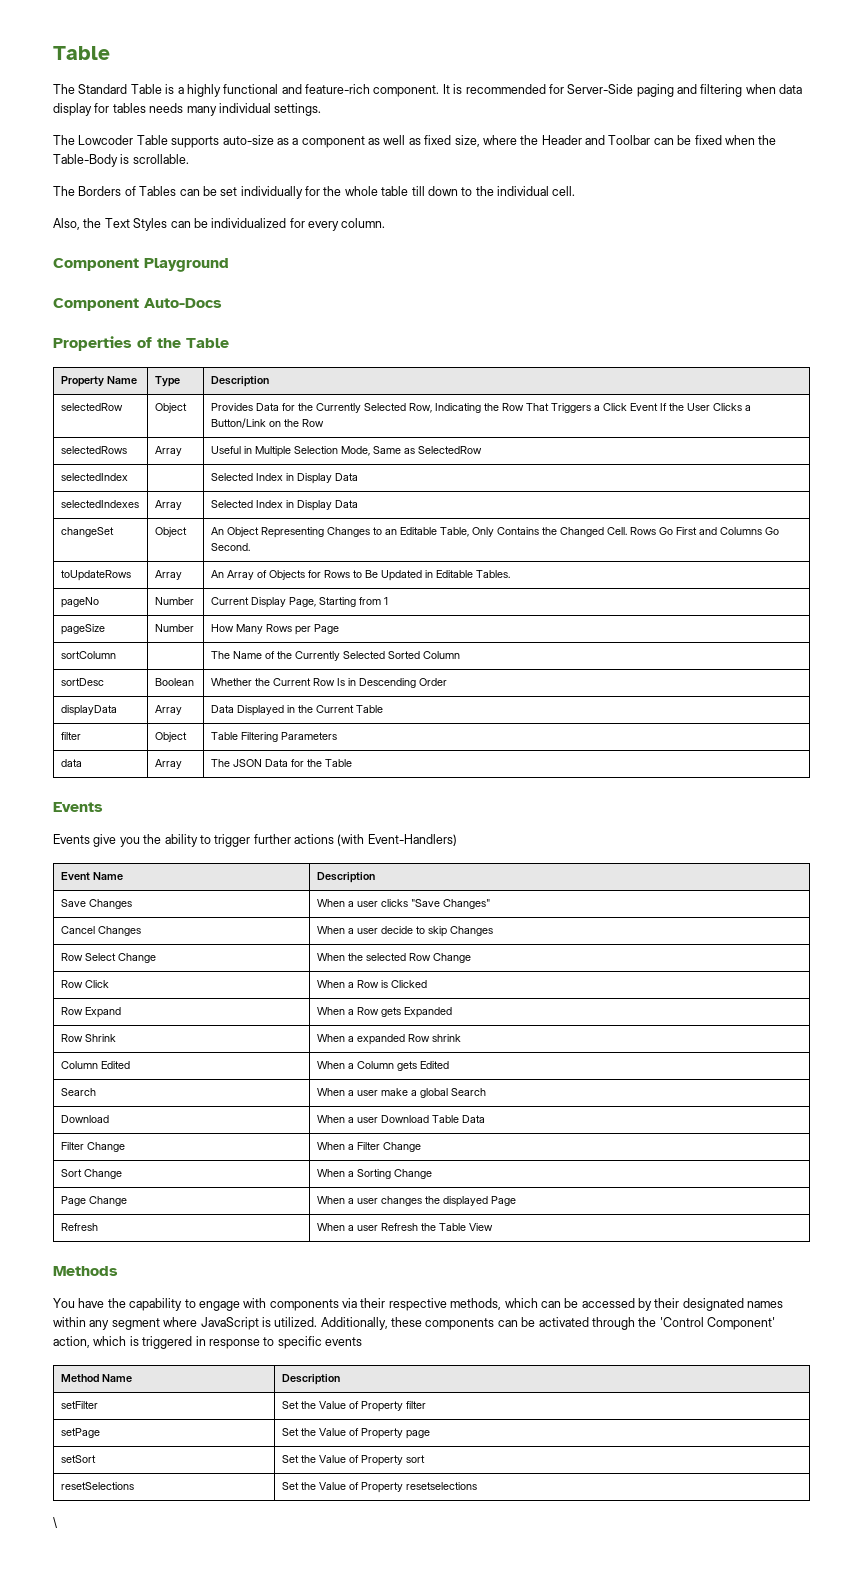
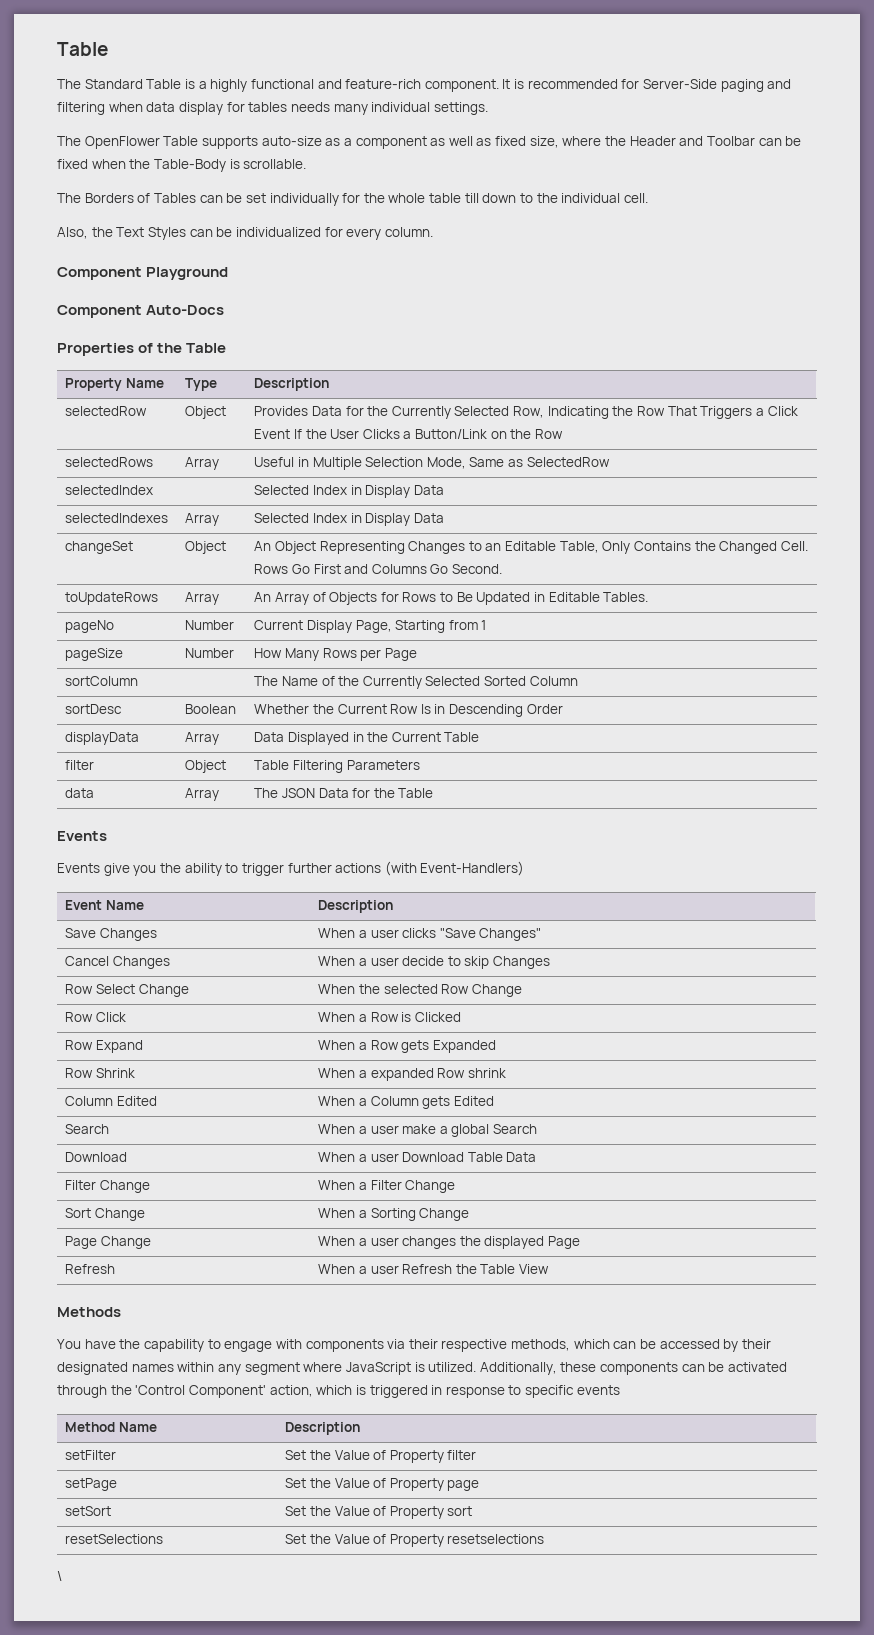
- The Lowcoder Table supports auto-size as a component as well as fixed size, where the Header and Toolbar can be fixed when the Table-Body is scrollable.
+ The OpenFlower Table supports auto-size as a component as well as fixed size, where the Header and Toolbar can be fixed when the Table-Body is scrollable.

